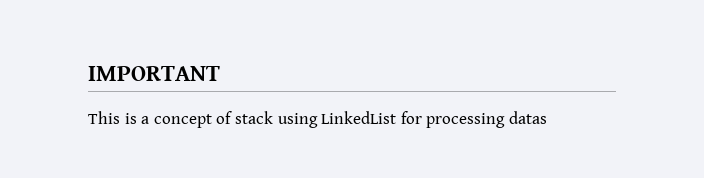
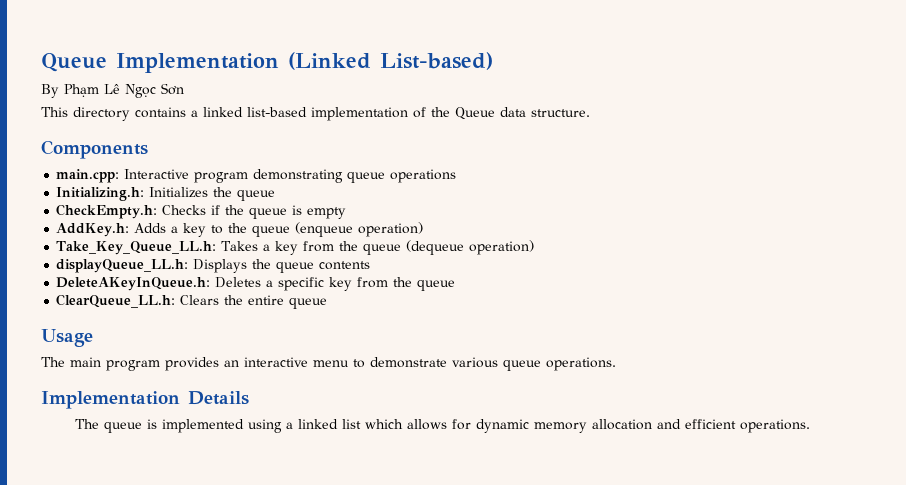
- IMPORTANT
- This is a concept of stack using LinkedList for processing datas
+ Queue Implementation (Linked List-based)
+ By Phạm Lê Ngọc Sơn
+ This directory contains a linked list-based implementation of the Queue data structure.
+ Components
+ main.cpp: Interactive program demonstrating queue operations
+ Initializing.h: Initializes the queue
+ CheckEmpty.h: Checks if the queue is empty
+ AddKey.h: Adds a key to the queue (enqueue operation)
+ Take_Key_Queue_LL.h: Takes a key from the queue (dequeue operation)
+ displayQueue_LL.h: Displays the queue contents
+ DeleteAKeyInQueue.h: Deletes a specific key from the queue
+ ClearQueue_LL.h: Clears the entire queue
+ Usage
+ The main program provides an interactive menu to demonstrate various queue operations.
+ Implementation Details
+ The queue is implemented using a linked list which allows for dynamic memory allocation and efficient operations.

